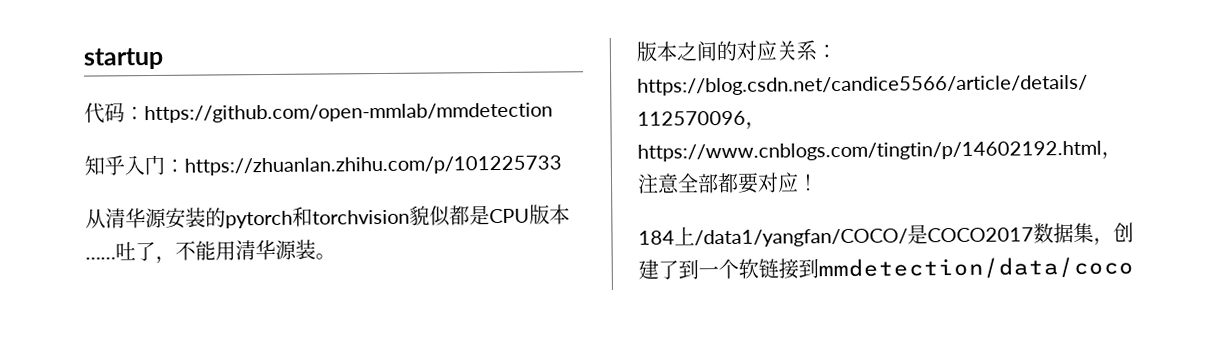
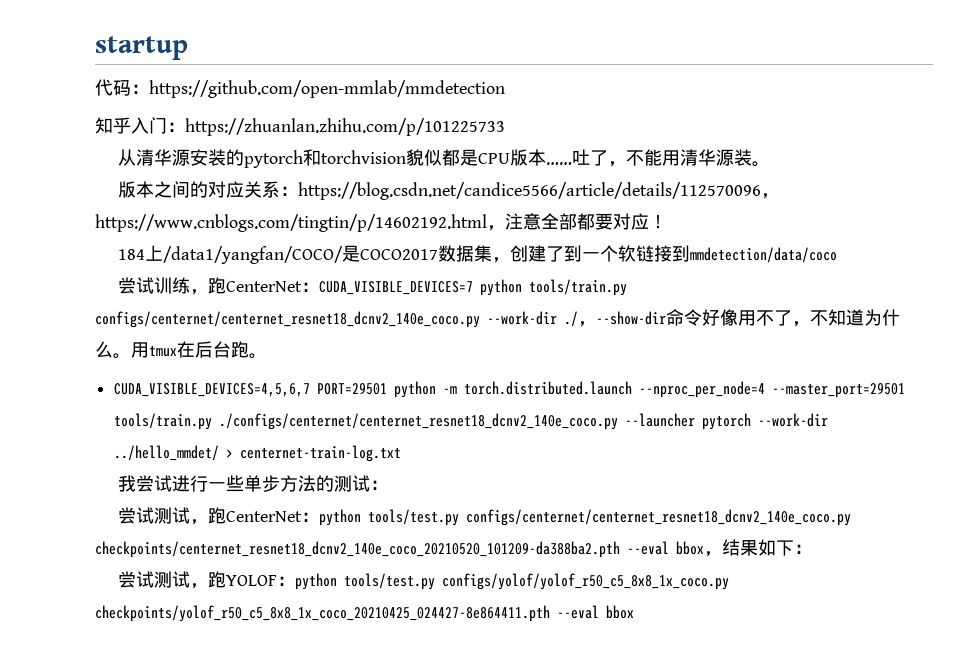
+ 尝试训练，跑CenterNet：CUDA_VISIBLE_DEVICES=7 python tools/train.py configs/centernet/centernet_resnet18_dcnv2_140e_coco.py --work-dir ./，--show-dir命令好像用不了，不知道为什么。用tmux在后台跑。
+ CUDA_VISIBLE_DEVICES=4,5,6,7 PORT=29501 python -m torch.distributed.launch --nproc_per_node=4 --master_port=29501 tools/train.py ./configs/centernet/centernet_resnet18_dcnv2_140e_coco.py --launcher pytorch --work-dir ../hello_mmdet/ > centernet-train-log.txt
+ 我尝试进行一些单步方法的测试：
+ 尝试测试，跑CenterNet：python tools/test.py configs/centernet/centernet_resnet18_dcnv2_140e_coco.py checkpoints/centernet_resnet18_dcnv2_140e_coco_20210520_101209-da388ba2.pth --eval bbox，结果如下：
+ 尝试测试，跑YOLOF：python tools/test.py configs/yolof/yolof_r50_c5_8x8_1x_coco.py checkpoints/yolof_r50_c5_8x8_1x_coco_20210425_024427-8e864411.pth --eval bbox

